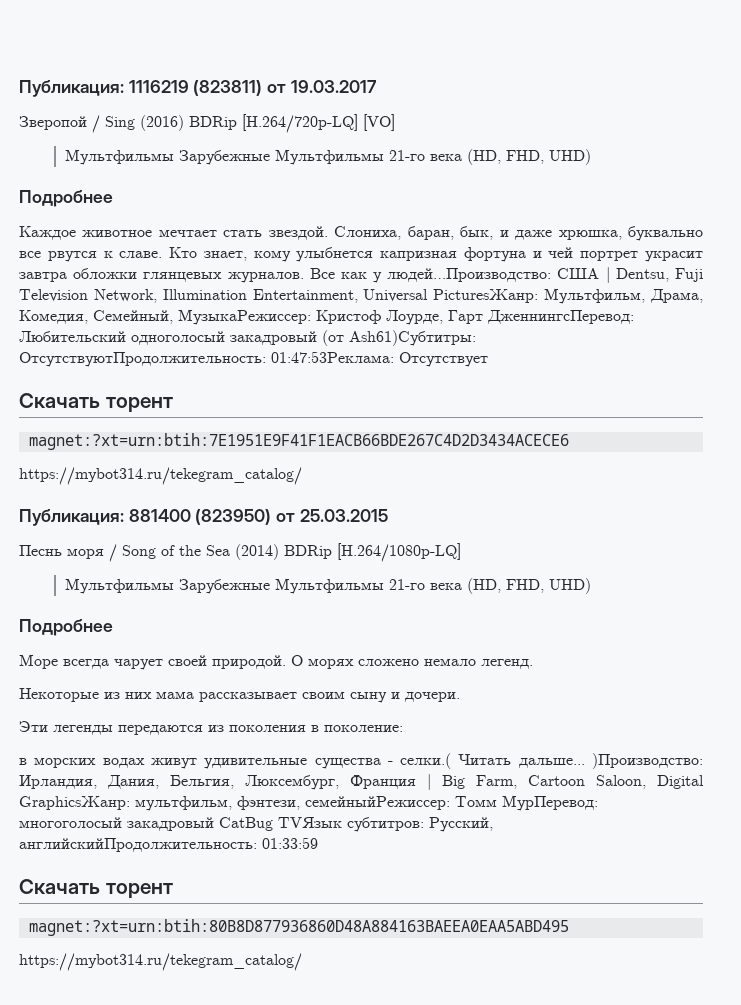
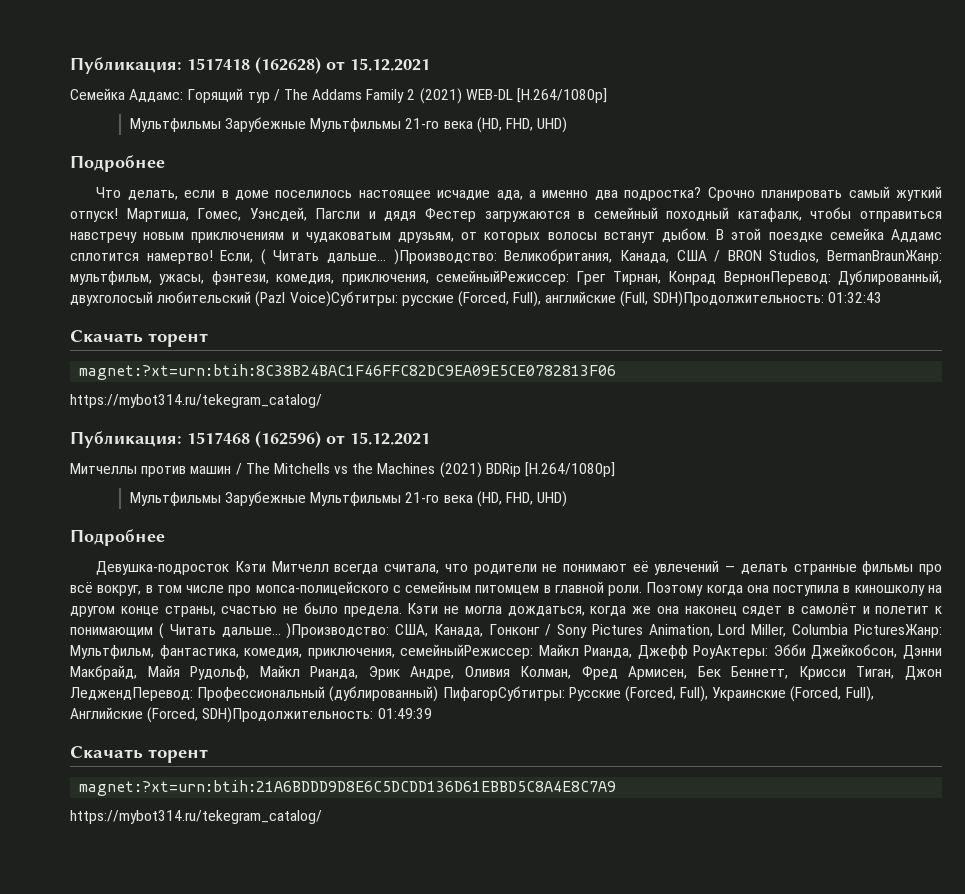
- Публикация: 1116219 (823811) от 19.03.2017
- Зверопой / Sing (2016) BDRip [H.264/720p-LQ] [VO]
+ Публикация: 1517418 (162628) от 15.12.2021
+ Семейка Аддамс: Горящий тур / The Addams Family 2 (2021) WEB-DL [H.264/1080p]
  Мультфильмы Зарубежные Мультфильмы 21-го века (HD, FHD, UHD)
  Подробнее
- Каждое животное мечтает стать звездой. Слониха, баран, бык, и даже хрюшка, буквально все рвутся к славе. Кто знает, кому улыбнется капризная фортуна и чей портрет украсит завтра обложки глянцевых журналов. Все как у людей…Производство: США | Dentsu, Fuji Television Network, Illumination Entertainment, Universal PicturesЖанр: Мультфильм, Драма, Комедия, Семейный, МузыкаРежиссер: Кристоф Лоурде, Гарт ДженнингсПеревод: Любительский одноголосый закадровый (от Ash61)Субтитры: ОтсутствуютПродолжительность: 01:47:53Реклама: Отсутствует
+ Что делать, если в доме поселилось настоящее исчадие ада, а именно два подростка? Срочно планировать самый жуткий отпуск! Мартиша, Гомес, Уэнсдей, Пагсли и дядя Фестер загружаются в семейный походный катафалк, чтобы отправиться навстречу новым приключениям и чудаковатым друзьям, от которых волосы встанут дыбом. В этой поездке семейка Аддамс сплотится намертво! Если, ( Читать дальше... )Производство: Великобритания, Канада, США / BRON Studios, BermanBraunЖанр: мультфильм, ужасы, фэнтези, комедия, приключения, семейныйРежиссер: Грег Тирнан, Конрад ВернонПеревод: Дублированный, двухголосый любительский (Pazl Voice)Субтитры: русские (Forced, Full), английские (Full, SDH)Продолжительность: 01:32:43
  Скачать торент
- magnet:?xt=urn:btih:7E1951E9F41F1EACB66BDE267C4D2D3434ACECE6
+ magnet:?xt=urn:btih:8C38B24BAC1F46FFC82DC9EA09E5CE0782813F06
- Публикация: 881400 (823950) от 25.03.2015
- Песнь моря / Song of the Sea (2014) BDRip [H.264/1080p-LQ]
+ Публикация: 1517468 (162596) от 15.12.2021
+ Митчеллы против машин / The Mitchells vs the Machines (2021) BDRip [H.264/1080p]
  Мультфильмы Зарубежные Мультфильмы 21-го века (HD, FHD, UHD)
  Подробнее
- Море всегда чарует своей природой. О морях сложено немало легенд.
- Некоторые из них мама рассказывает своим сыну и дочери.
- Эти легенды передаются из поколения в поколение:
- в морских водах живут удивительные существа - селки.( Читать дальше... )Производство: Ирландия, Дания, Бельгия, Люксембург, Франция | Big Farm, Cartoon Saloon, Digital GraphicsЖанр: мультфильм, фэнтези, семейныйРежиссер: Томм МурПеревод: многоголосый закадровый CatBug TVЯзык субтитров: Русский, английскийПродолжительность: 01:33:59
+ Девушка-подросток Кэти Митчелл всегда считала, что родители не понимают её увлечений — делать странные фильмы про всё вокруг, в том числе про мопса-полицейского с семейным питомцем в главной роли. Поэтому когда она поступила в киношколу на другом конце страны, счастью не было предела. Кэти не могла дождаться, когда же она наконец сядет в самолёт и полетит к понимающим ( Читать дальше... )Производство: США, Канада, Гонконг / Sony Pictures Animation, Lord Miller, Columbia PicturesЖанр: Мультфильм, фантастика, комедия, приключения, семейныйРежиссер: Майкл Рианда, Джефф РоуАктеры: Эбби Джейкобсон, Дэнни Макбрайд, Майя Рудольф, Майкл Рианда, Эрик Андре, Оливия Колман, Фред Армисен, Бек Беннетт, Крисси Тиган, Джон ЛеджендПеревод: Профессиональный (дублированный) ПифагорСубтитры: Русские (Forced, Full), Украинские (Forced, Full), Английские (Forced, SDH)Продолжительность: 01:49:39
  Скачать торент
- magnet:?xt=urn:btih:80B8D877936860D48A884163BAEEA0EAA5ABD495
+ magnet:?xt=urn:btih:21A6BDDD9D8E6C5DCDD136D61EBBD5C8A4E8C7A9

